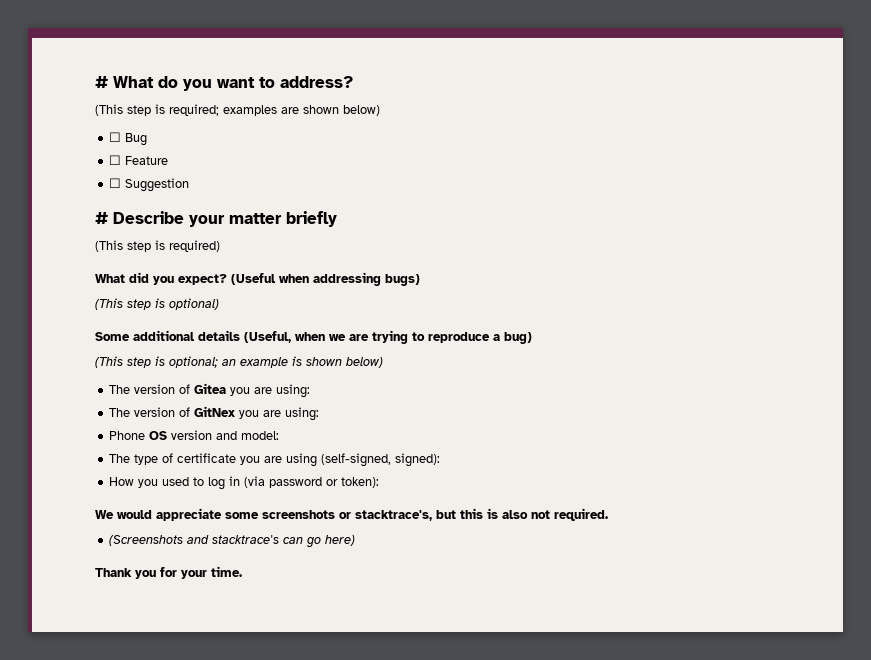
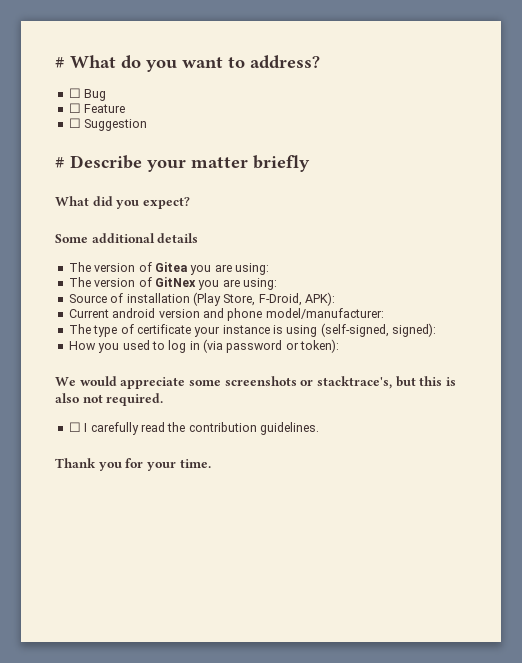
- (This step is required; examples are shown below)
- (This step is required)
- What did you expect? (Useful when addressing bugs)
- (This step is optional)
- Some additional details (Useful, when we are trying to reproduce a bug)
- (This step is optional; an example is shown below)
+ What did you expect?
+ Some additional details
- Phone OS version and model:
+ Source of installation (Play Store, F-Droid, APK):
+ Current android version and phone model/manufacturer:
- The type of certificate you are using (self-signed, signed):
+ The type of certificate your instance is using (self-signed, signed):
- (Screenshots and stacktrace's can go here)
+ ☐ I carefully read the contribution guidelines.

